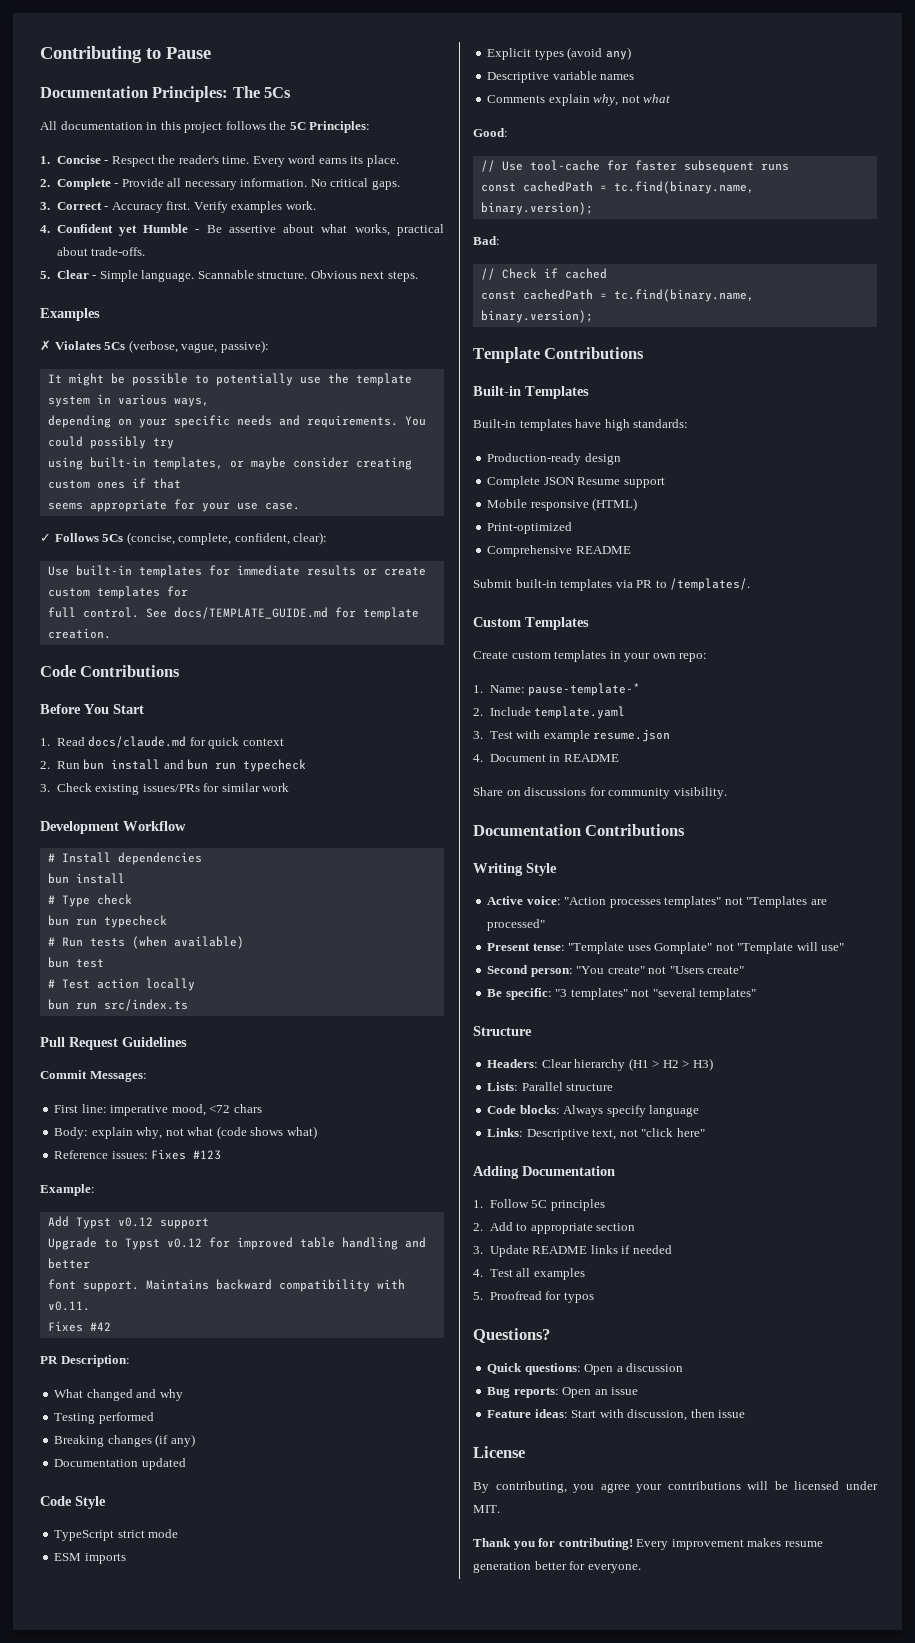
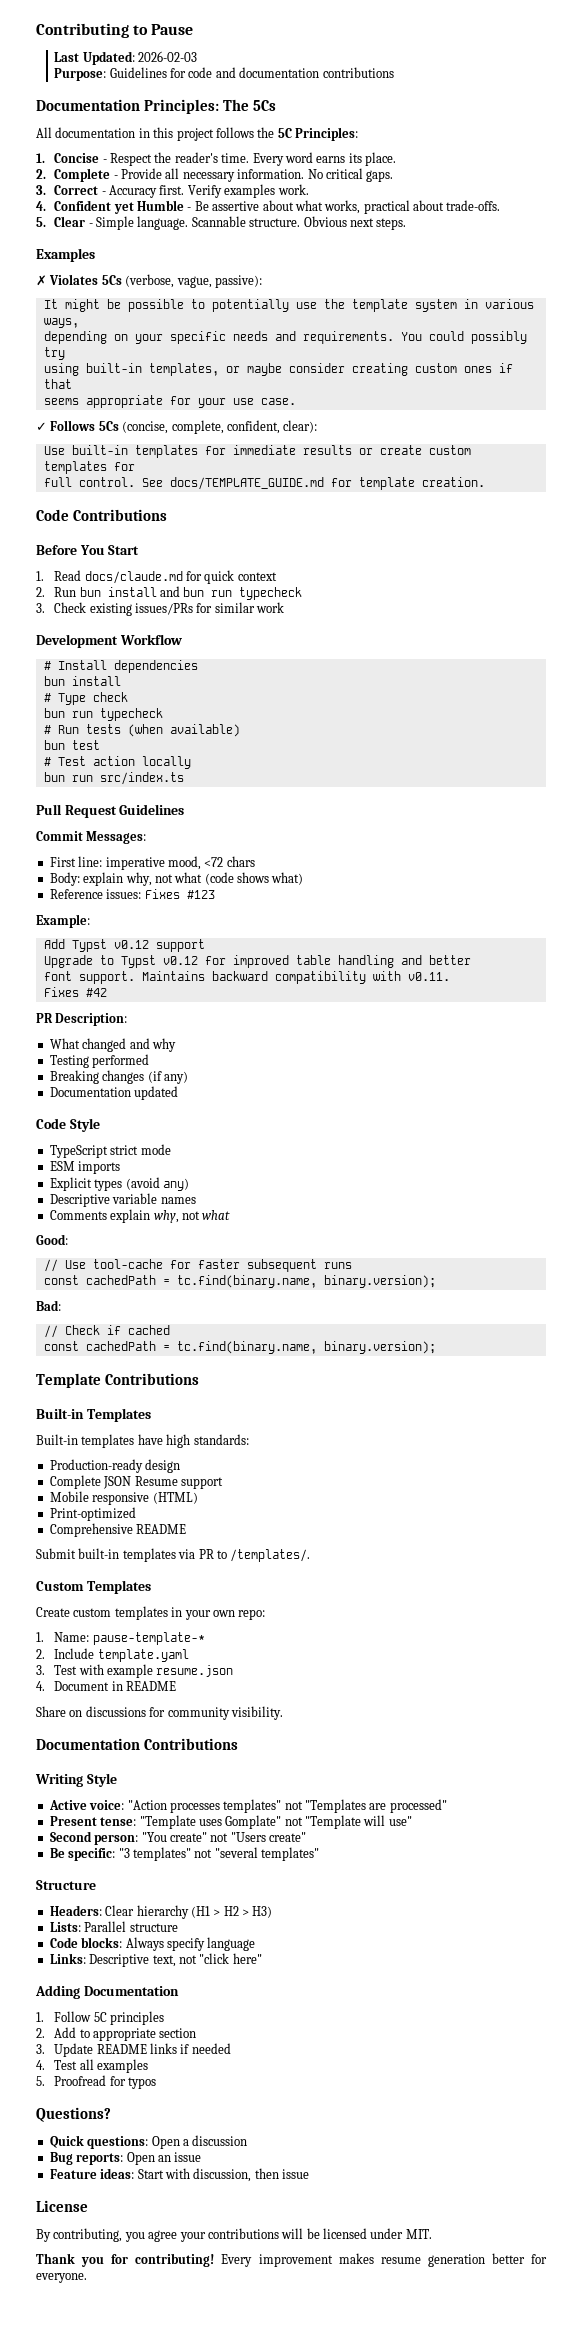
+ Last Updated: 2026-02-03
+ Purpose: Guidelines for code and documentation contributions

